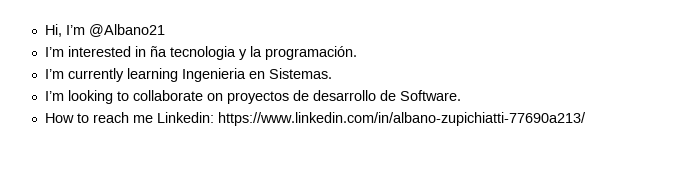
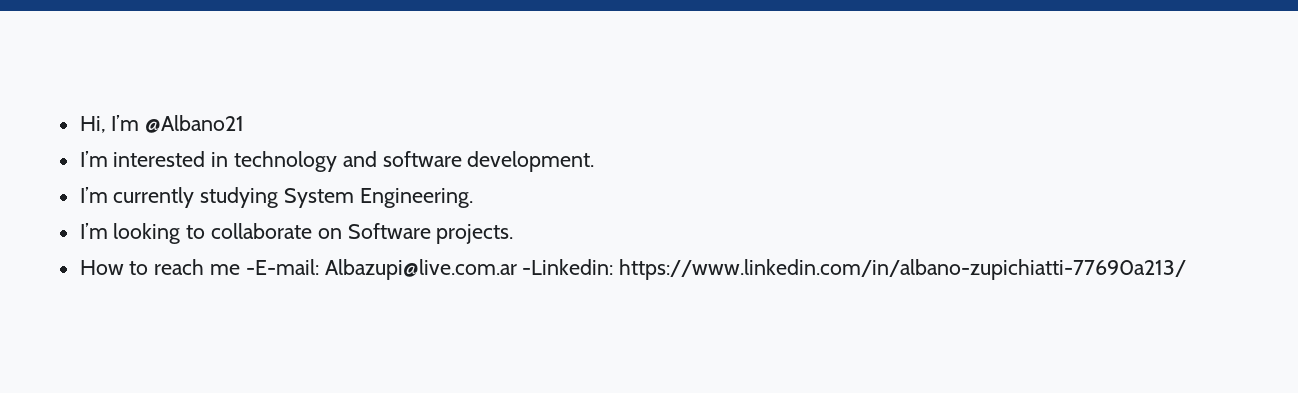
- I’m interested in ña tecnologia y la programación.
- I’m currently learning Ingenieria en Sistemas.
+ I’m interested in technology and software development.
+ I’m currently studying System Engineering.
- I’m looking to collaborate on proyectos de desarrollo de Software.
+ I’m looking to collaborate on Software projects.
- How to reach me Linkedin: https://www.linkedin.com/in/albano-zupichiatti-77690a213/
+ How to reach me -E-mail: Albazupi@live.com.ar -Linkedin: https://www.linkedin.com/in/albano-zupichiatti-77690a213/

